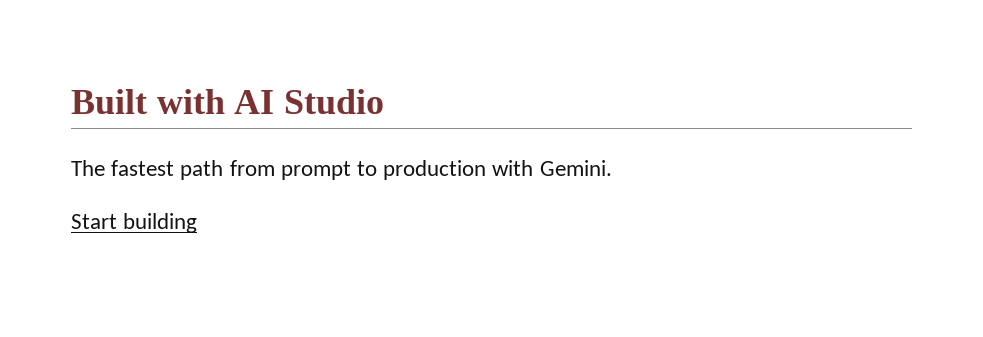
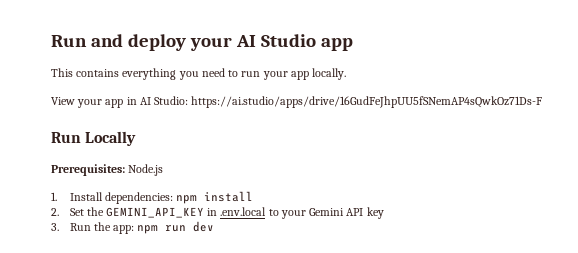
- Built with AI Studio
- The fastest path from prompt to production with Gemini.
- Start building
+ Run and deploy your AI Studio app
+ This contains everything you need to run your app locally.
+ View your app in AI Studio: https://ai.studio/apps/drive/16GudFeJhpUU5fSNemAP4sQwkOz71Ds-F
+ Run Locally
+ Prerequisites: Node.js
+ 1. Install dependencies: npm install
+ 2. Set the GEMINI_API_KEY in .env.local to your Gemini API key
+ 3. Run the app: npm run dev

